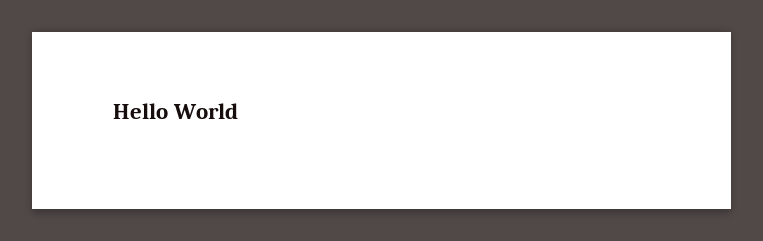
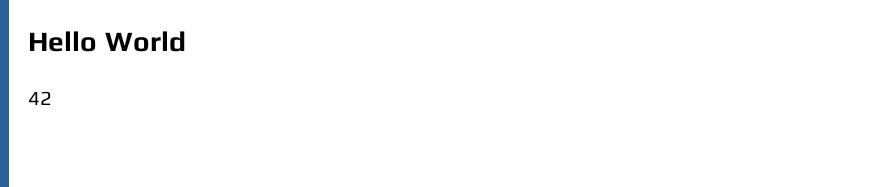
+ 42

